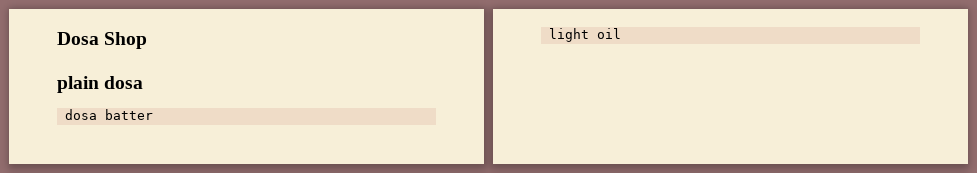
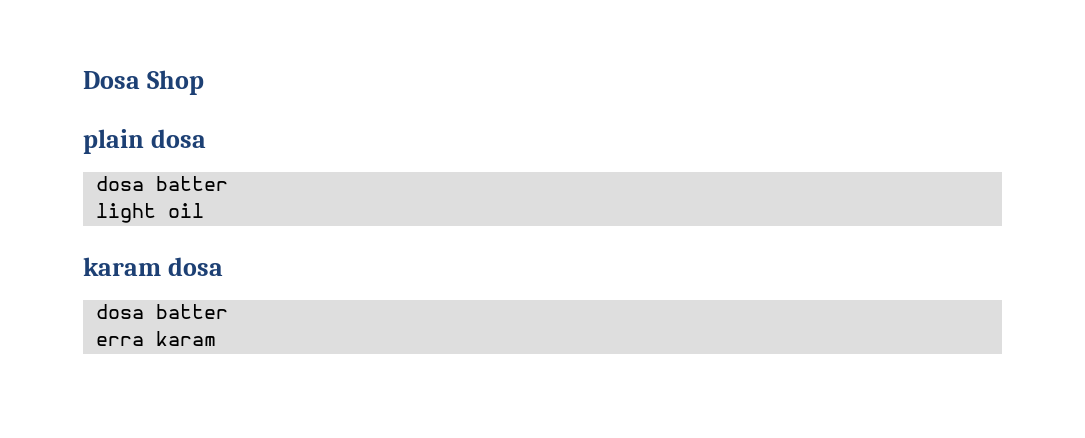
+ karam dosa
+ dosa batter
+ erra karam

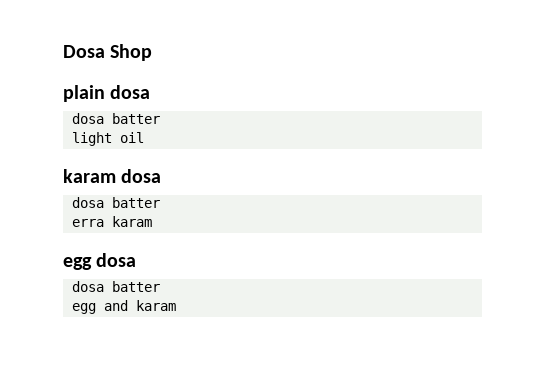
+ egg dosa
+ dosa batter
+ egg and karam

